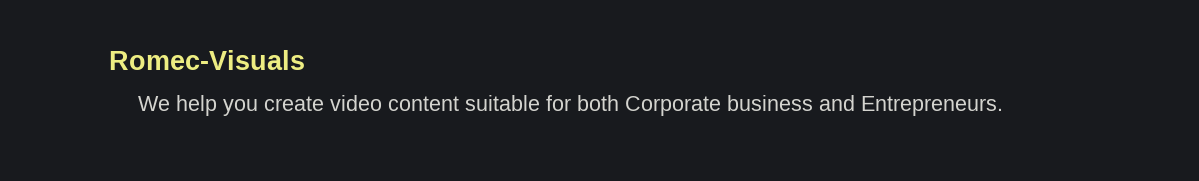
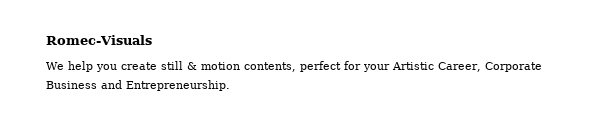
- We help you create video content suitable for both Corporate business and Entrepreneurs.
+ We help you create still & motion contents, perfect for your Artistic Career, Corporate Business and Entrepreneurship.

